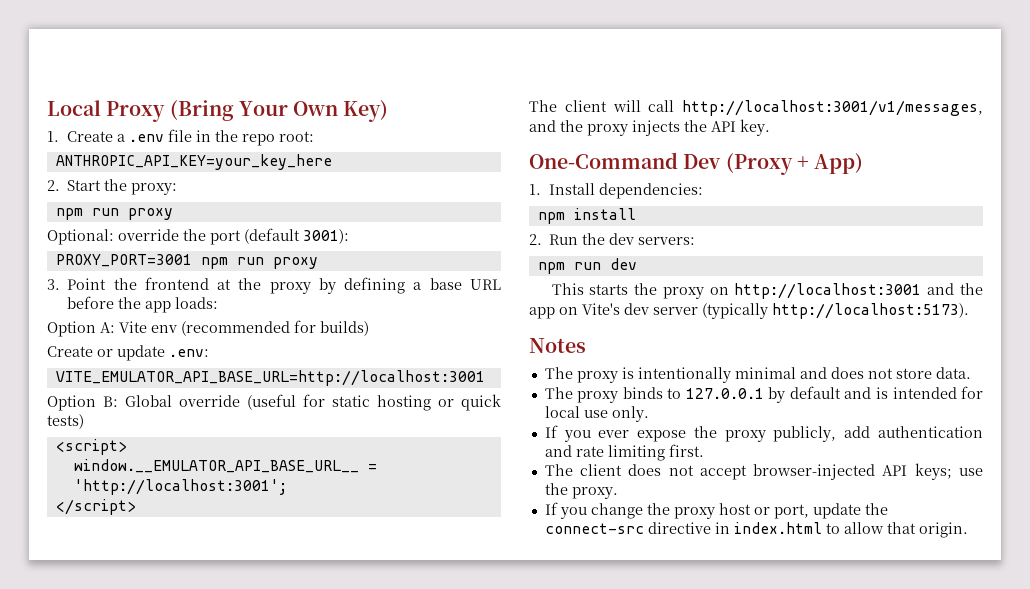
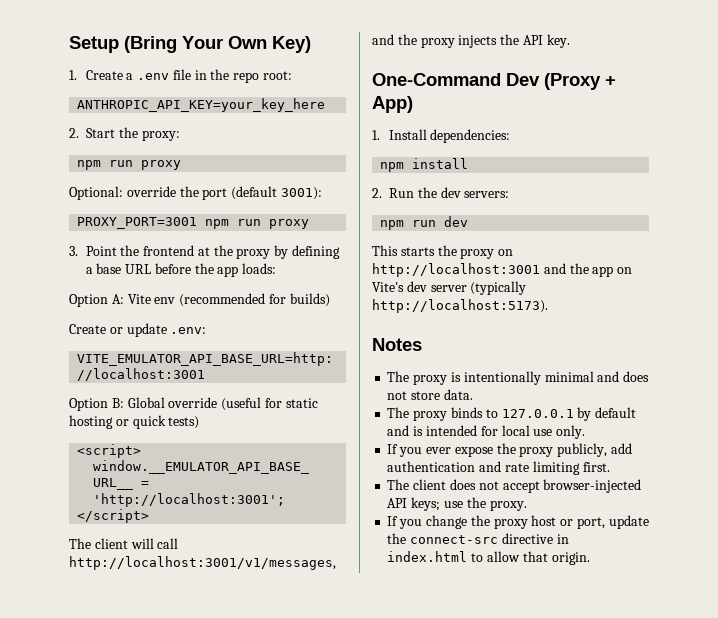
- Local Proxy (Bring Your Own Key)
+ Setup (Bring Your Own Key)

